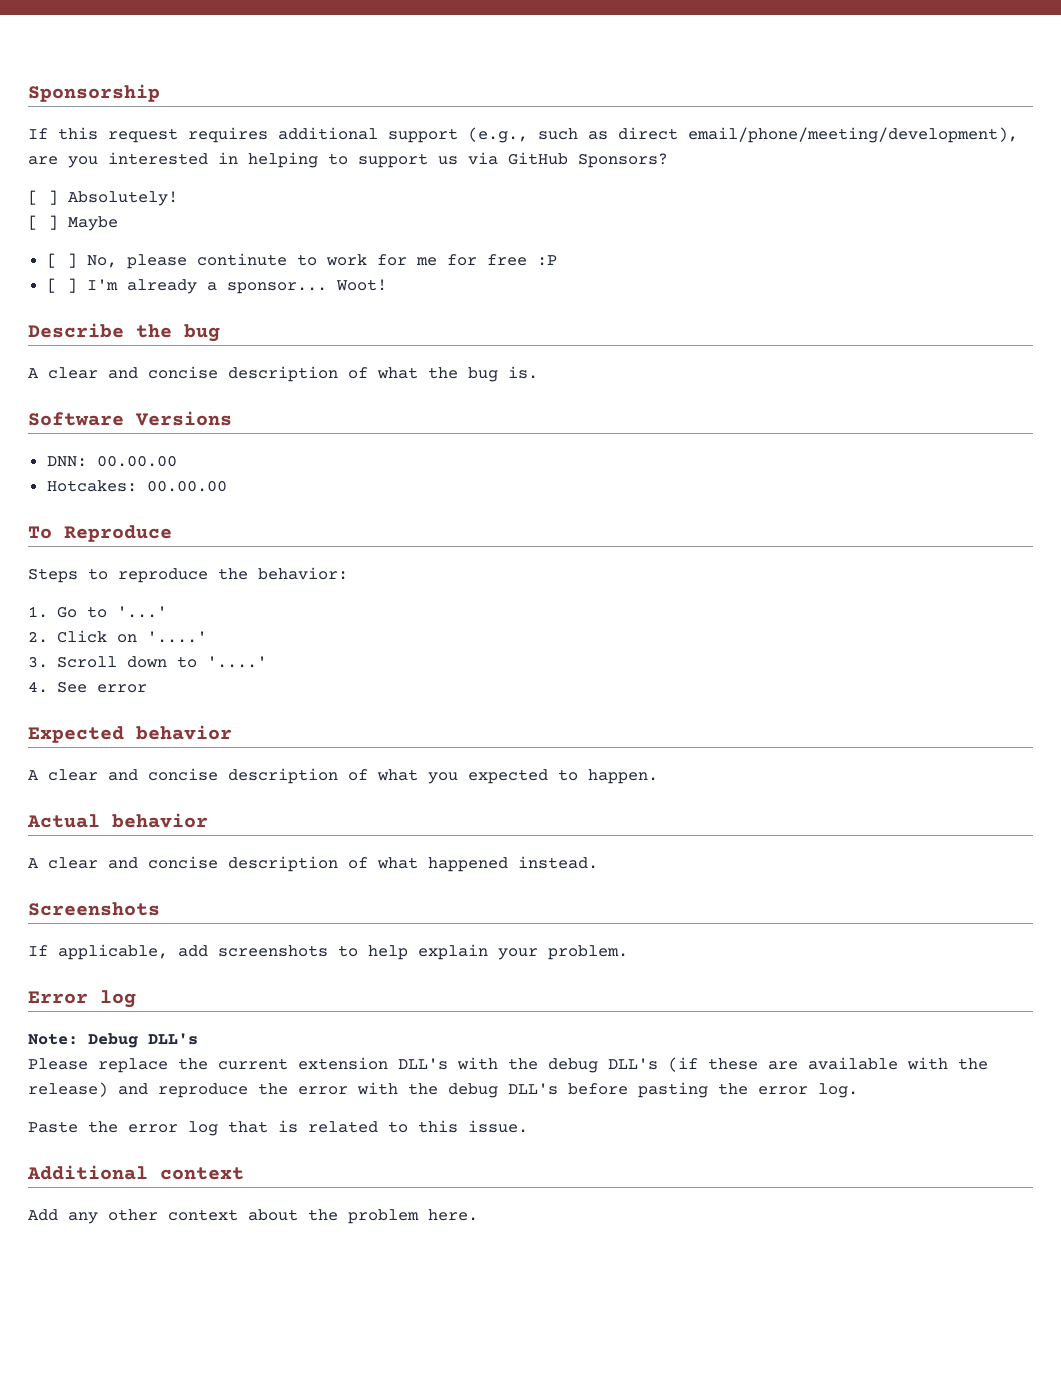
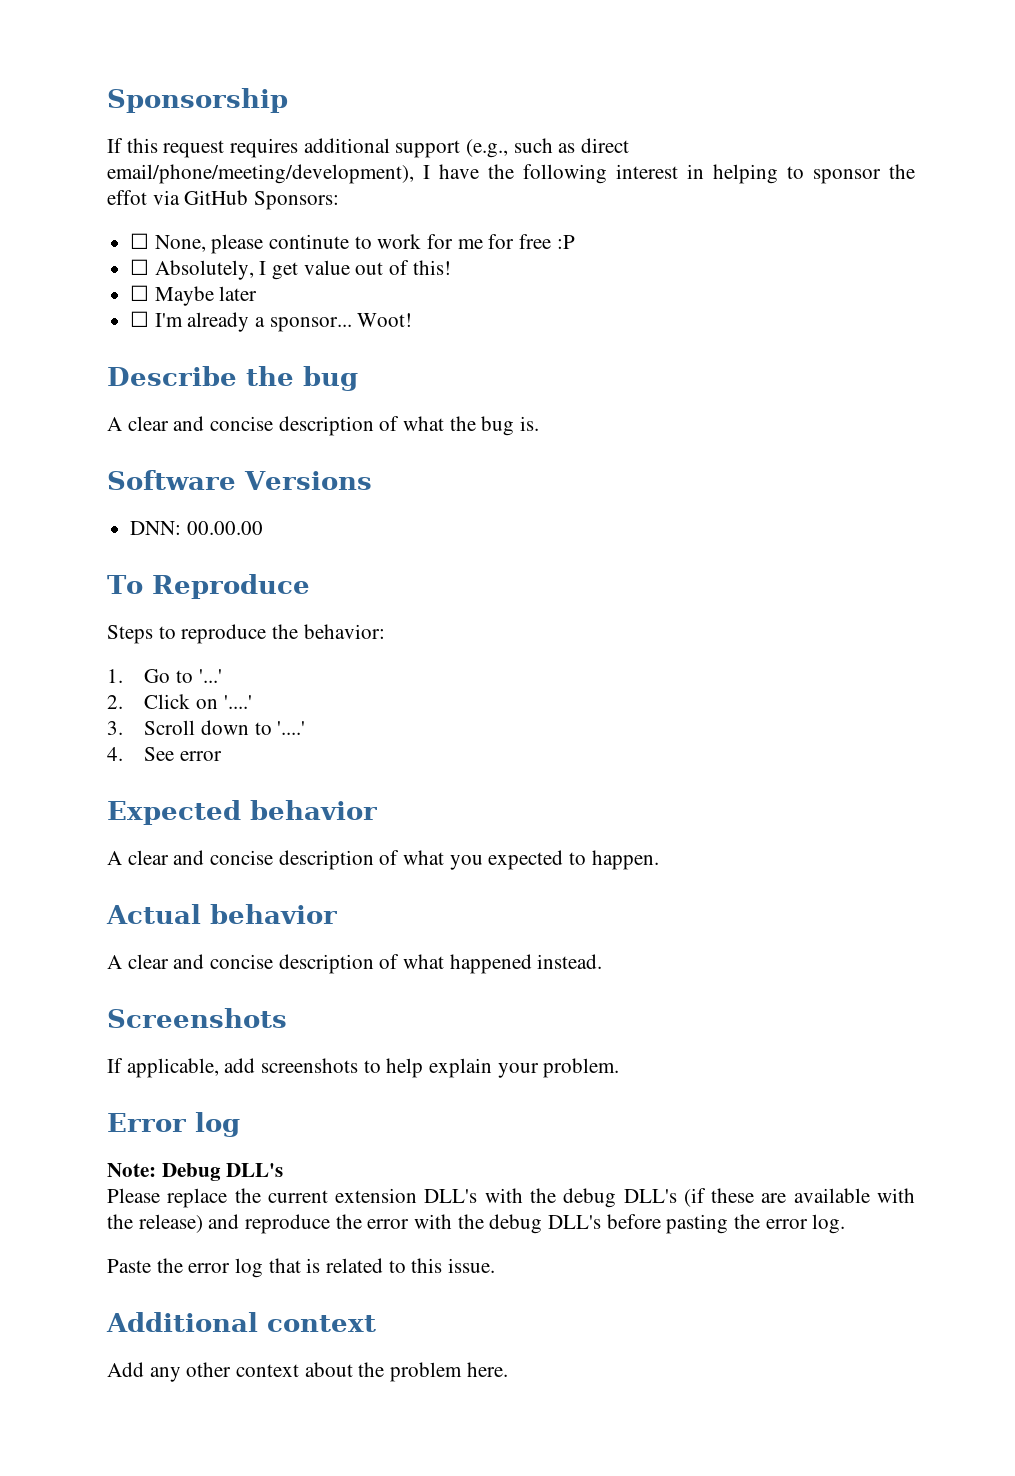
- If this request requires additional support (e.g., such as direct email/phone/meeting/development), are you interested in helping to support us via GitHub Sponsors?
- [ ] Absolutely!
- [ ] Maybe
- [ ] No, please continute to work for me for free :P
+ If this request requires additional support (e.g., such as direct email/phone/meeting/development), I have the following interest in helping to sponsor the effot via GitHub Sponsors:
+ ☐ None, please continute to work for me for free :P
- [ ] I'm already a sponsor...
+ ☐ Absolutely, I get value out of this!
+ ☐ Maybe later
+ ☐ I'm already a sponsor...
- Hotcakes: 00.00.00

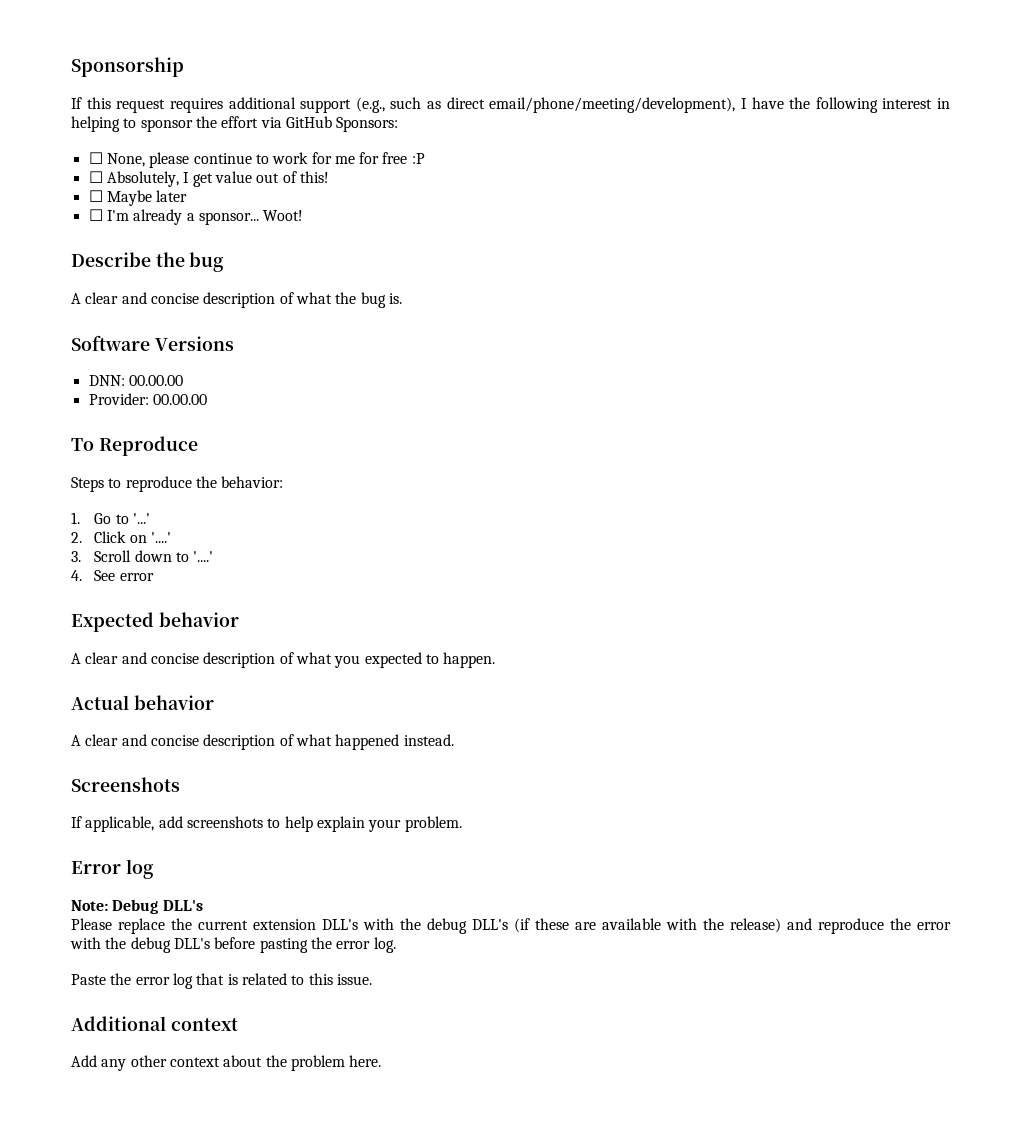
- If this request requires additional support (e.g., such as direct email/phone/meeting/development), I have the following interest in helping to sponsor the effot via GitHub Sponsors:
+ If this request requires additional support (e.g., such as direct email/phone/meeting/development), I have the following interest in helping to sponsor the effort via GitHub Sponsors:
- ☐ None, please continute to work for me for free :P
+ ☐ None, please continue to work for me for free :P
+ Provider: 00.00.00

